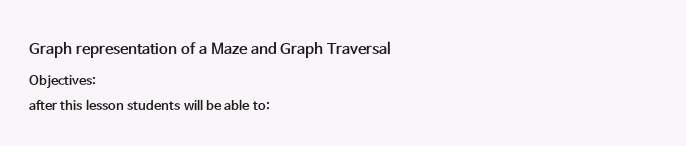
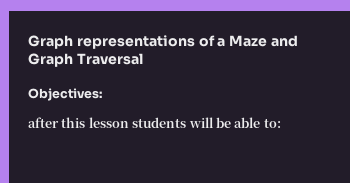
- Graph representation of a Maze and Graph Traversal
+ Graph representations of a Maze and Graph Traversal

